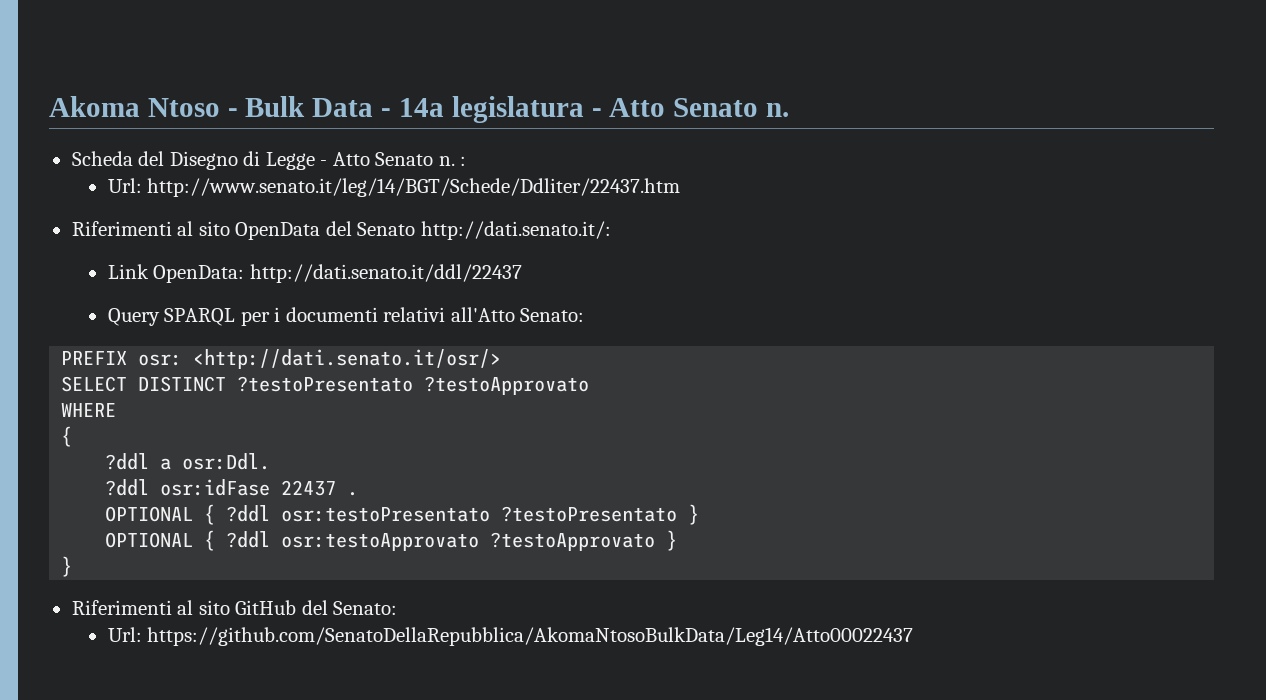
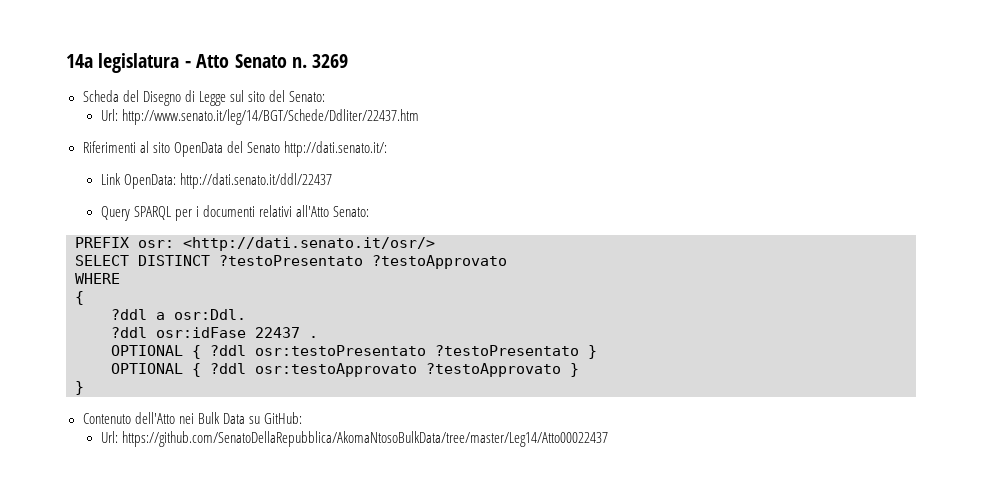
- Akoma Ntoso - Bulk Data - 14a legislatura - Atto Senato n.
+ 14a legislatura - Atto Senato n. 3269
- Scheda del Disegno di Legge - Atto Senato n. :
+ Scheda del Disegno di Legge sul sito del Senato:
- Riferimenti al sito GitHub del Senato:
- Url: https://github.com/SenatoDellaRepubblica/AkomaNtosoBulkData/Leg14/Atto00022437
+ Contenuto dell'Atto nei Bulk Data su GitHub:
+ Url: https://github.com/SenatoDellaRepubblica/AkomaNtosoBulkData/tree/master/Leg14/Atto00022437

